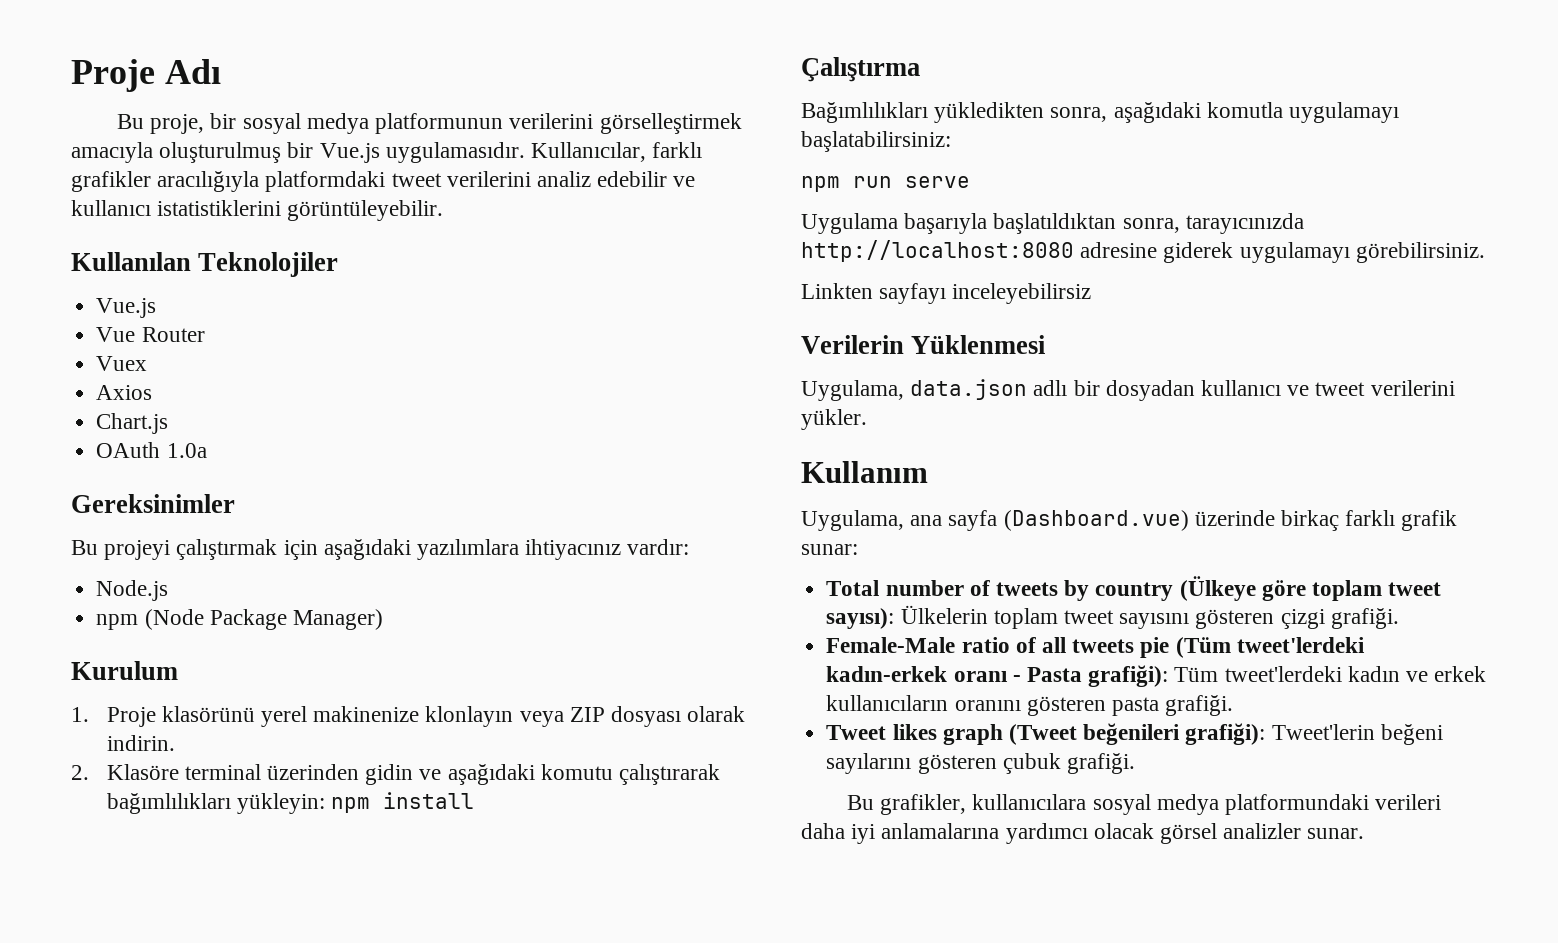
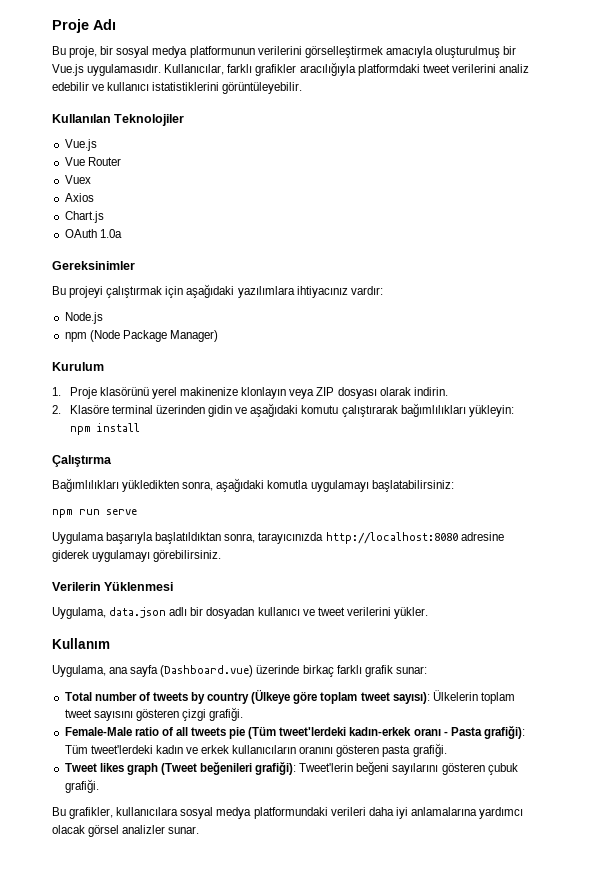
- Linkten sayfayı inceleyebilirsiz

